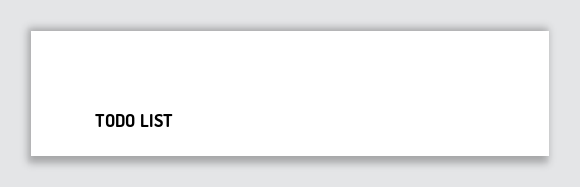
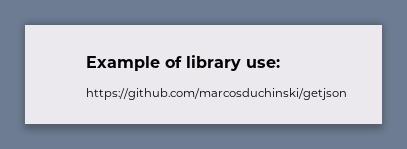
- TODO LIST
+ Example of library use:
+ https://github.com/marcosduchinski/getjson

